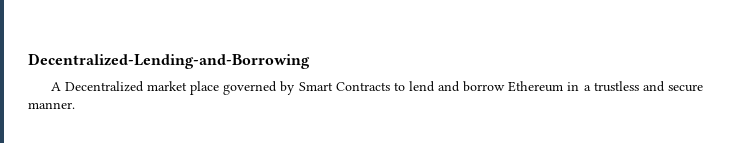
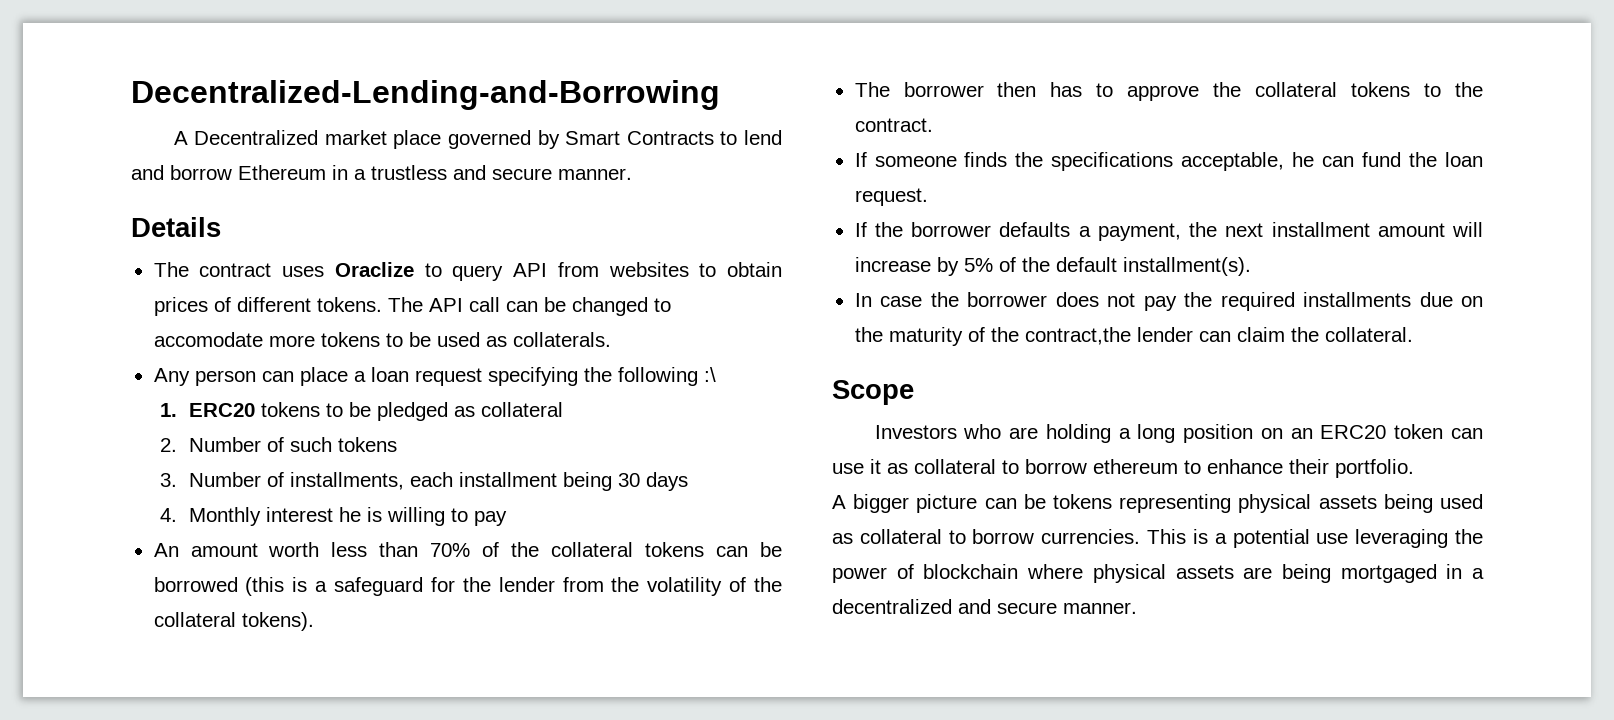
+ Details
+ The contract uses Oraclize to query API from websites to obtain prices of different tokens. The API call can be changed to accomodate more tokens to be used as collaterals.
+ Any person can place a loan request specifying the following :\
+ 1. ERC20 tokens to be pledged as collateral
+ 2. Number of such tokens
+ 3. Number of installments, each installment being 30 days
+ 4. Monthly interest he is willing to pay
+ An amount worth less than 70% of the collateral tokens can be borrowed (this is a safeguard for the lender from the volatility of the collateral tokens).
+ The borrower then has to approve the collateral tokens to the contract.
+ If someone finds the specifications acceptable, he can fund the loan request.
+ If the borrower defaults a payment, the next installment amount will increase by 5% of the default installment(s).
+ In case the borrower does not pay the required installments due on the maturity of the contract,the lender can claim the collateral.
+ Scope
+ Investors who are holding a long position on an ERC20 token can use it as collateral to borrow ethereum to enhance their portfolio.
+ A bigger picture can be tokens representing physical assets being used as collateral to borrow currencies. This is a potential use leveraging the power of blockchain where physical assets are being mortgaged in a decentralized and secure manner.

